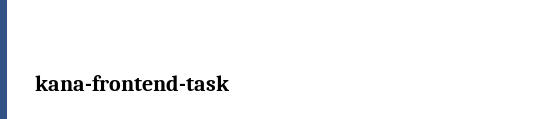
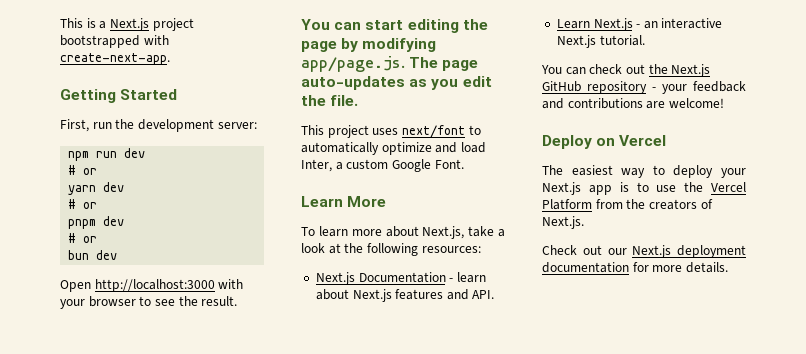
- kana-frontend-task
+ This is a Next.js project bootstrapped with create-next-app.
+ Getting Started
+ First, run the development server:
+ npm run dev
+ # or
+ yarn dev
+ # or
+ pnpm dev
+ # or
+ bun dev
+ Open http://localhost:3000 with your browser to see the result.
+ You can start editing the page by modifying app/page.js. The page auto-updates as you edit the file.
+ This project uses next/font to automatically optimize and load Inter, a custom Google Font.
+ Learn More
+ To learn more about Next.js, take a look at the following resources:
+ Next.js Documentation - learn about Next.js features and API.
+ Learn Next.js - an interactive Next.js tutorial.
+ You can check out the Next.js GitHub repository - your feedback and contributions are welcome!
+ Deploy on Vercel
+ The easiest way to deploy your Next.js app is to use the Vercel Platform from the creators of Next.js.
+ Check out our Next.js deployment documentation for more details.

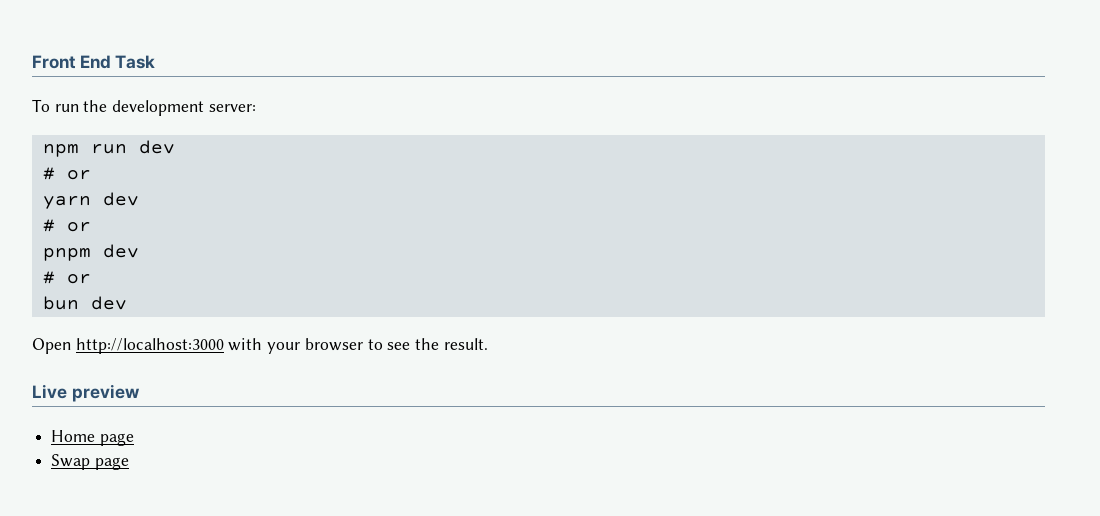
- This is a Next.js project bootstrapped with create-next-app.
- Getting Started
- First, run the development server:
+ Front End Task
+ To run the development server:
- You can start editing the page by modifying app/page.js. The page auto-updates as you edit the file.
- This project uses next/font to automatically optimize and load Inter, a custom Google Font.
- Learn More
- To learn more about Next.js, take a look at the following resources:
- Next.js Documentation - learn about Next.js features and API.
- Learn Next.js - an interactive Next.js tutorial.
- You can check out the Next.js GitHub repository - your feedback and contributions are welcome!
- Deploy on Vercel
- The easiest way to deploy your Next.js app is to use the Vercel Platform from the creators of Next.js.
- Check out our Next.js deployment documentation for more details.
+ Live preview
+ Home page
+ Swap page

